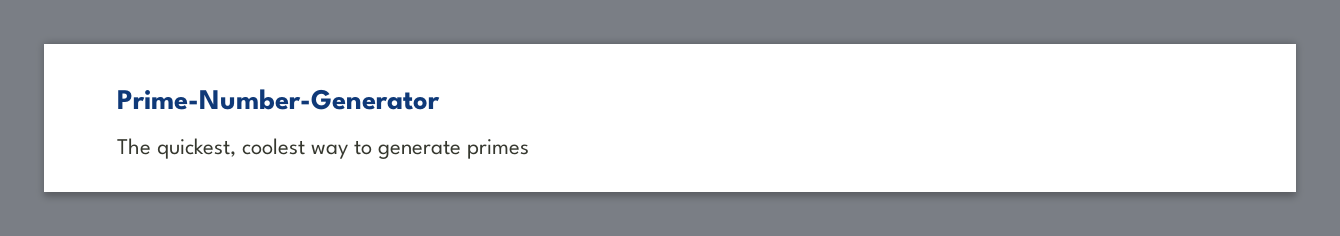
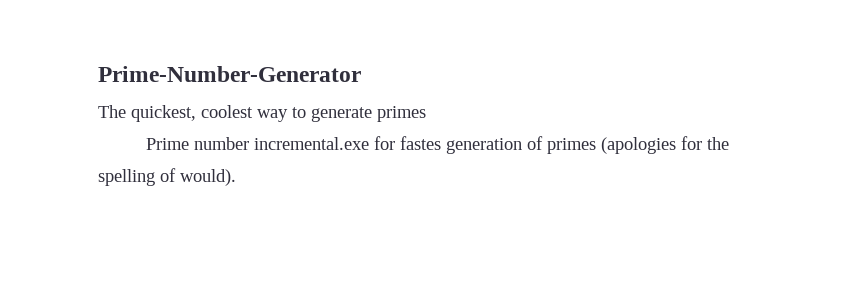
+ Prime number incremental.exe for fastes generation of primes (apologies for the spelling of would).

